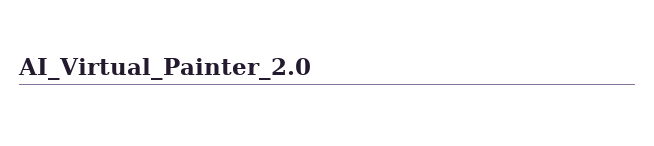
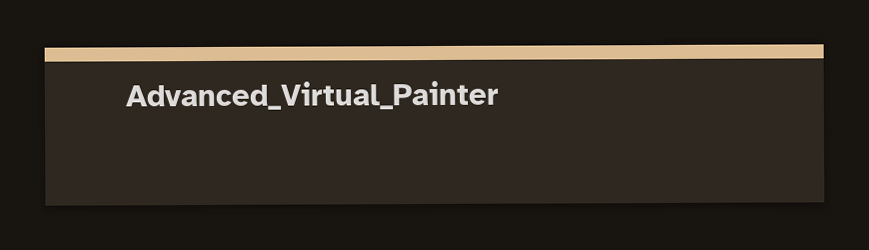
- AI_Virtual_Painter_2.0
+ Advanced_Virtual_Painter

